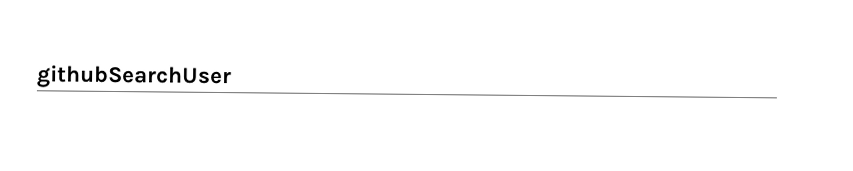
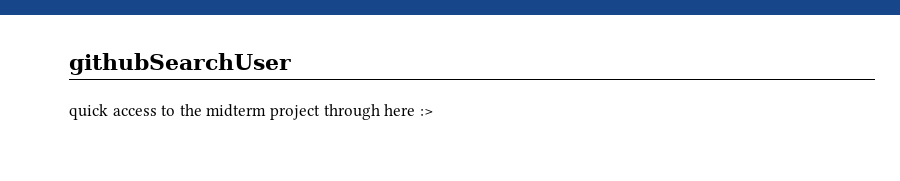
+ quick access to the midterm project through here :>

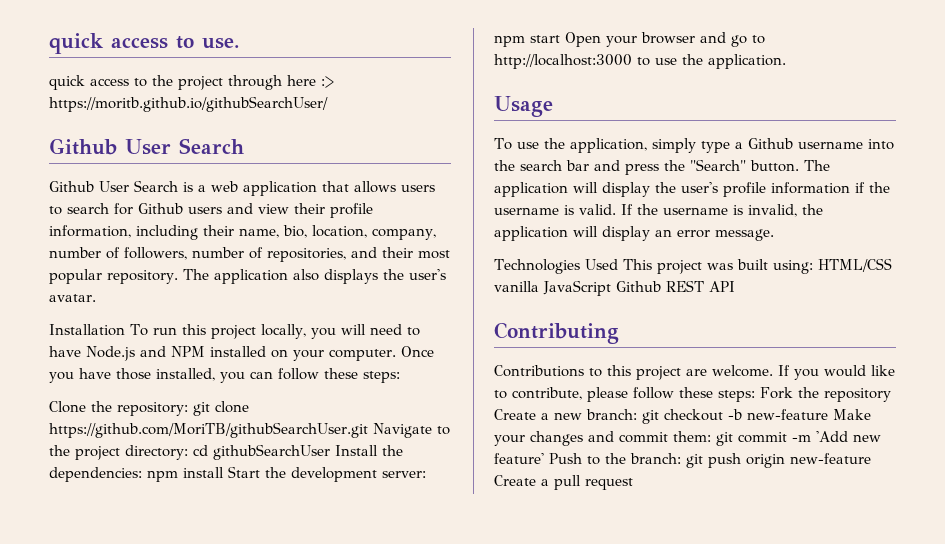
- githubSearchUser
+ quick access to use.
- quick access to the midterm project through here :>
+ quick access to the project through here :> https://moritb.github.io/githubSearchUser/
+ Github User Search
+ Github User Search is a web application that allows users to search for Github users and view their profile information, including their name, bio, location, company, number of followers, number of repositories, and their most popular repository. The application also displays the user's avatar.
+ Installation To run this project locally, you will need to have Node.js and NPM installed on your computer. Once you have those installed, you can follow these steps:
+ Clone the repository: git clone https://github.com/MoriTB/githubSearchUser.git Navigate to the project directory: cd githubSearchUser Install the dependencies: npm install Start the development server: npm start Open your browser and go to http://localhost:3000 to use the application.
+ Usage
+ To use the application, simply type a Github username into the search bar and press the "Search" button. The application will display the user's profile information if the username is valid. If the username is invalid, the application will display an error message.
+ Technologies Used This project was built using: HTML/CSS vanilla JavaScript Github REST API
+ Contributing
+ Contributions to this project are welcome. If you would like to contribute, please follow these steps: Fork the repository Create a new branch: git checkout -b new-feature Make your changes and commit them: git commit -m 'Add new feature' Push to the branch: git push origin new-feature Create a pull request

